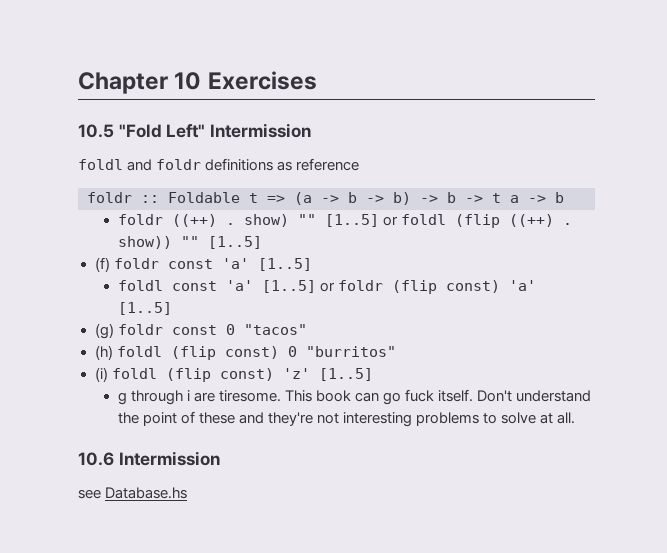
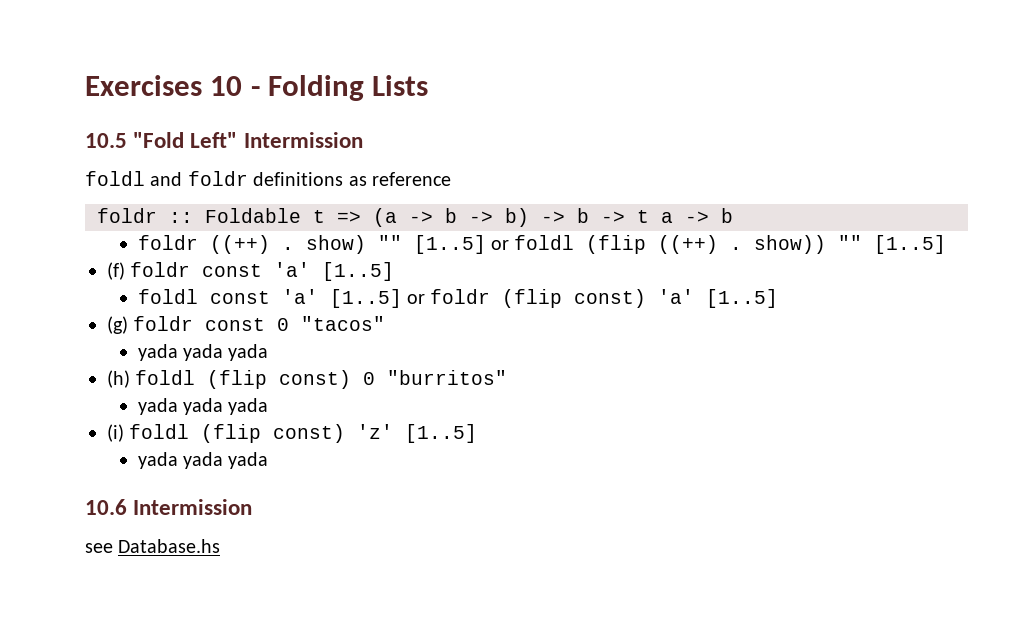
- Chapter 10 Exercises
+ Exercises 10 - Folding Lists
  (g) foldr const 0 "tacos"
+ yada yada yada
  (h) foldl (flip const) 0 "burritos"
+ yada yada yada
  (i) foldl (flip const) 'z' [1..5]
- g through i are tiresome. This book can go fuck itself. Don't understand the point of these and they're not interesting problems to solve at all.
+ yada yada yada

